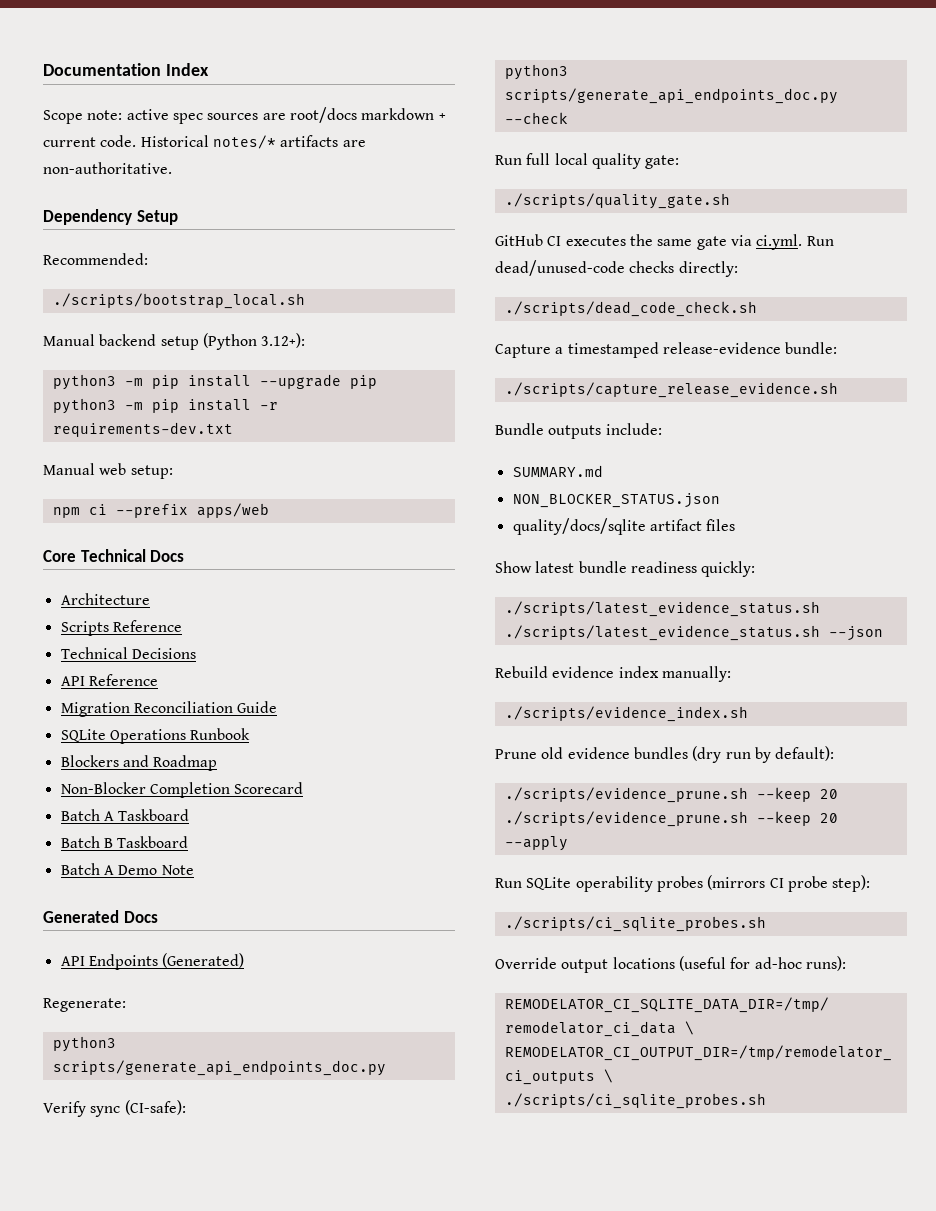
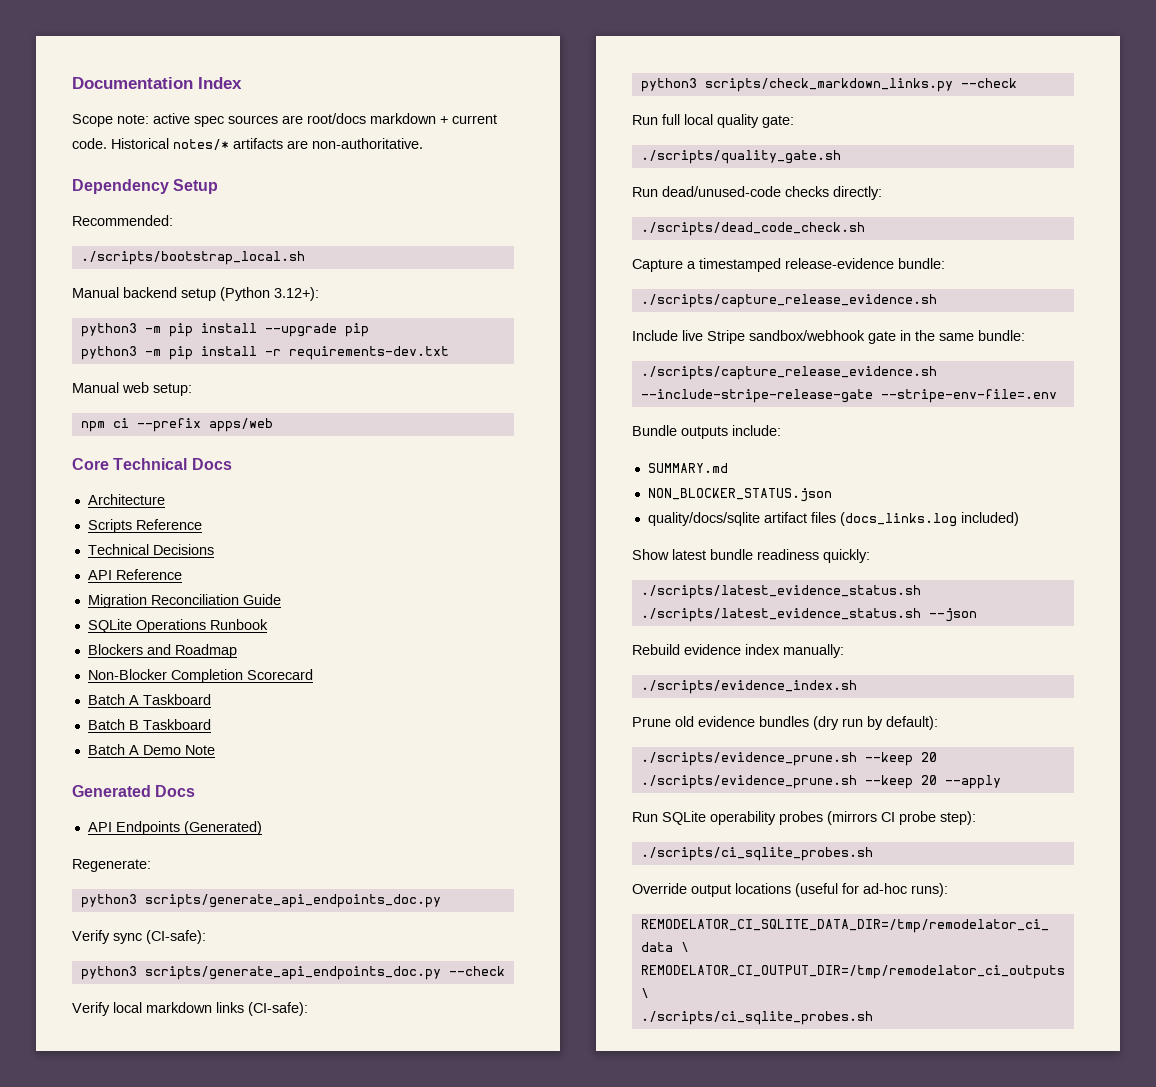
+ Verify local markdown links (CI-safe):
+ python3 scripts/check_markdown_links.py --check
- GitHub CI executes the same gate via ci.yml. Run dead/unused-code checks directly:
+ Run dead/unused-code checks directly:
+ Include live Stripe sandbox/webhook gate in the same bundle:
+ ./scripts/capture_release_evidence.sh --include-stripe-release-gate --stripe-env-file=.env
- quality/docs/sqlite artifact files
+ quality/docs/sqlite artifact files (docs_links.log included)

